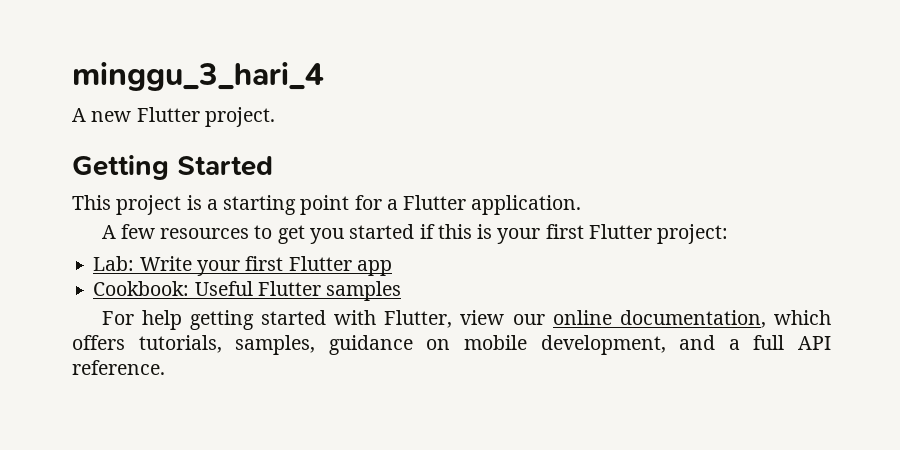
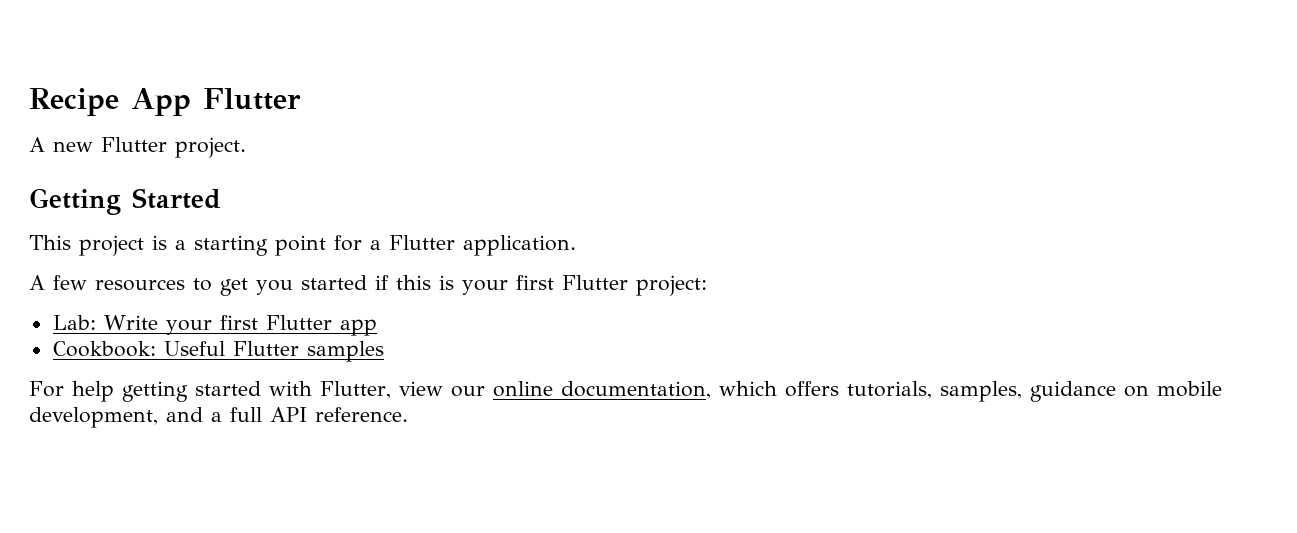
- minggu_3_hari_4
+ Recipe App Flutter

